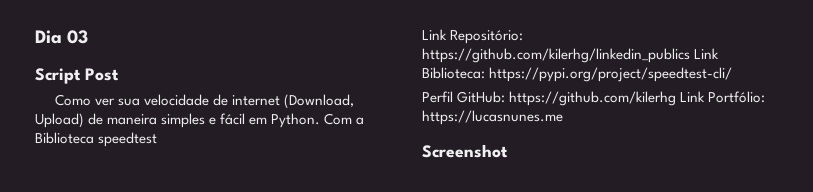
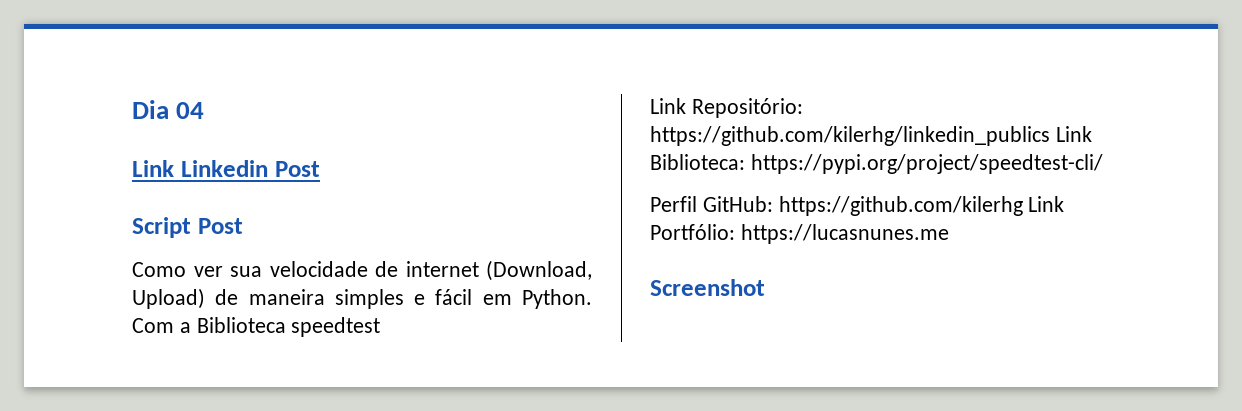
- Dia 03
+ Dia 04
+ Link Linkedin Post

